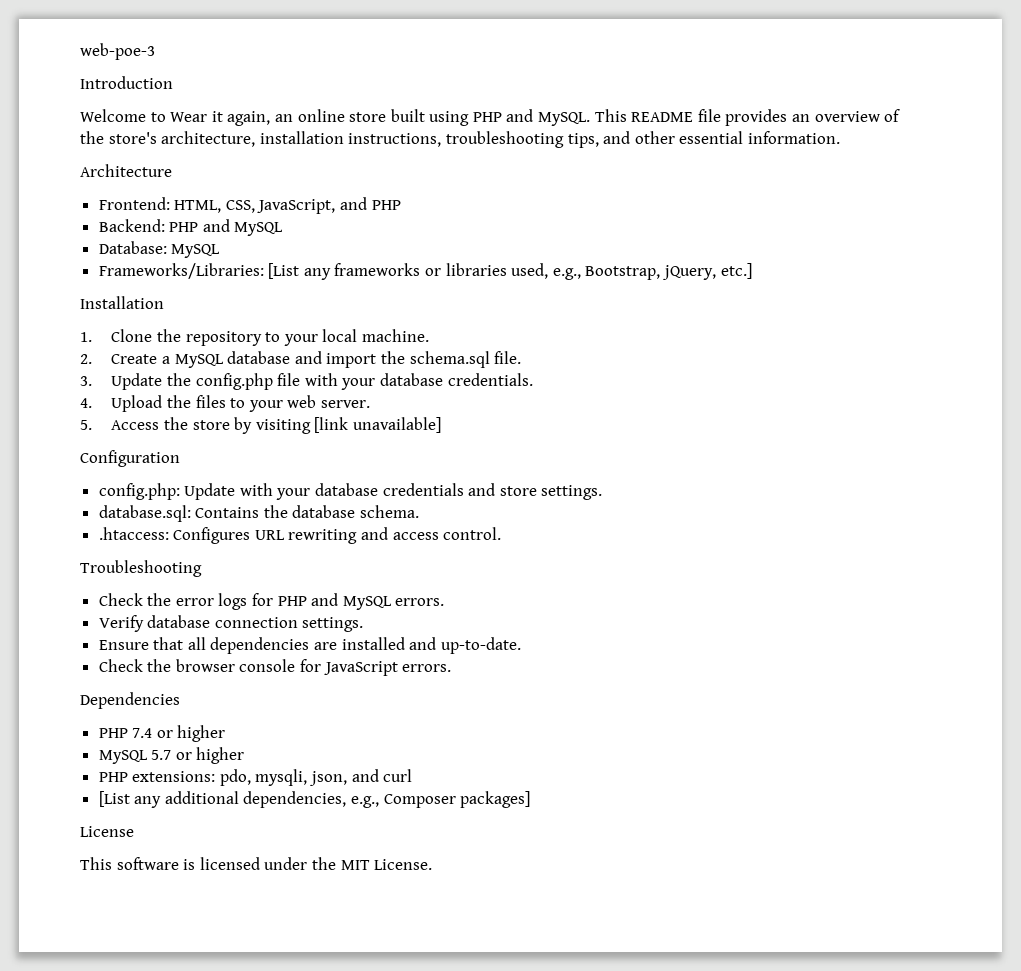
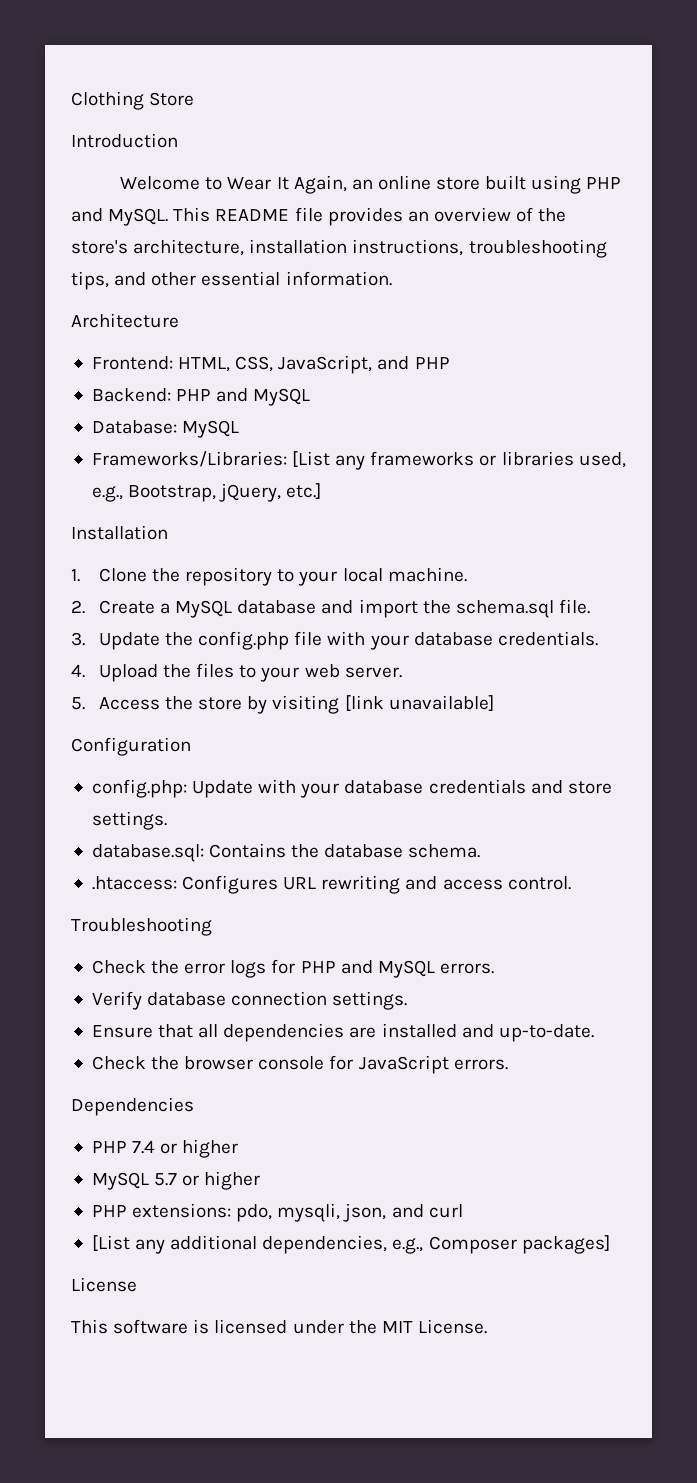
- web-poe-3
+ Clothing Store
- Welcome to Wear it again, an online store built using PHP and MySQL.
+ Welcome to Wear It Again, an online store built using PHP and MySQL.

